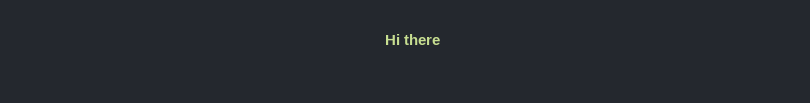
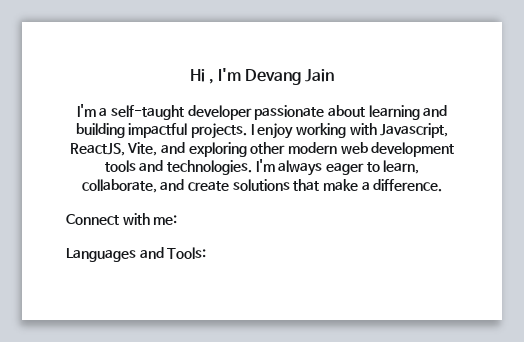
- Hi there
+ Hi , I'm Devang Jain
+ I'm a self-taught developer passionate about learning and building impactful projects. I enjoy working with Javascript, ReactJS, Vite, and exploring other modern web development tools and technologies. I'm always eager to learn, collaborate, and create solutions that make a difference.
+ Connect with me:
+ Languages and Tools:

